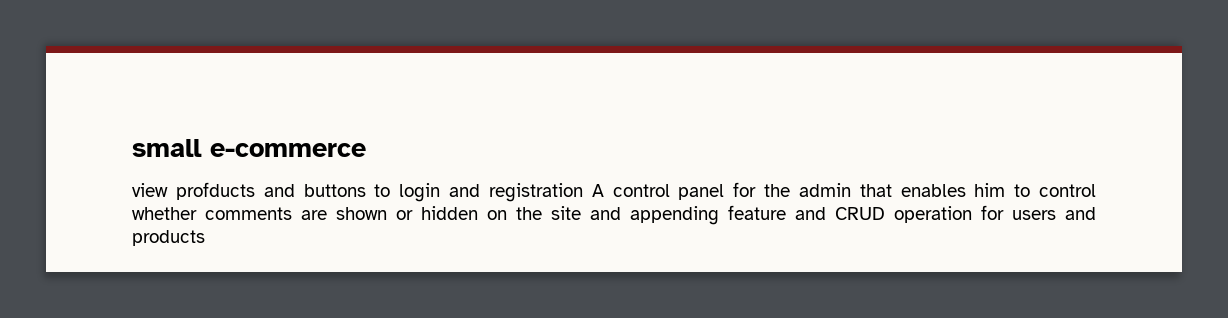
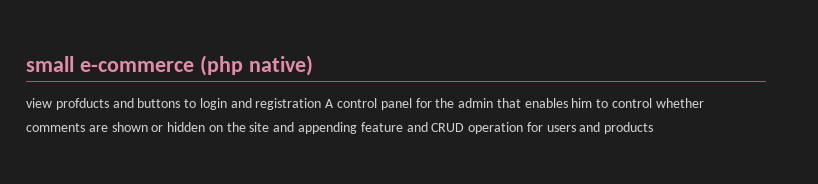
- small e-commerce
+ small e-commerce (php native)

